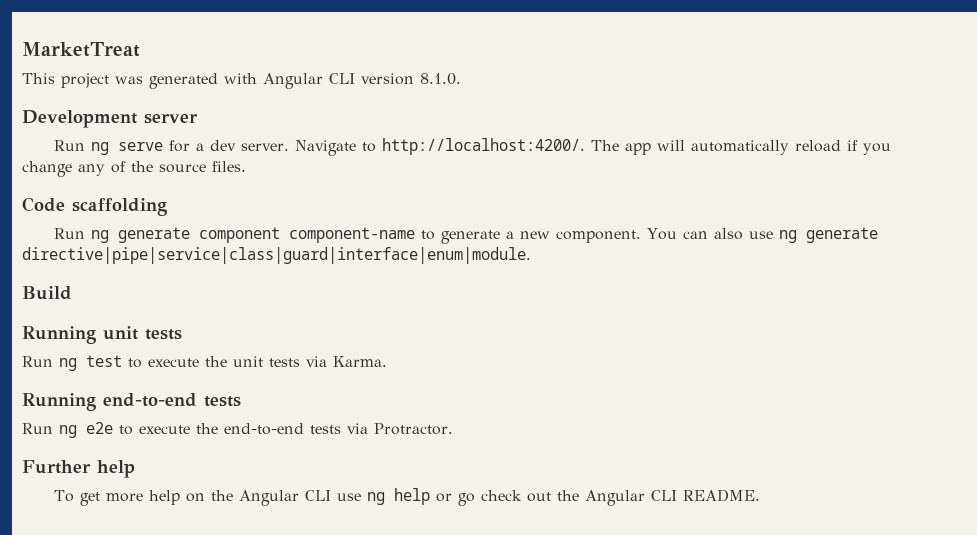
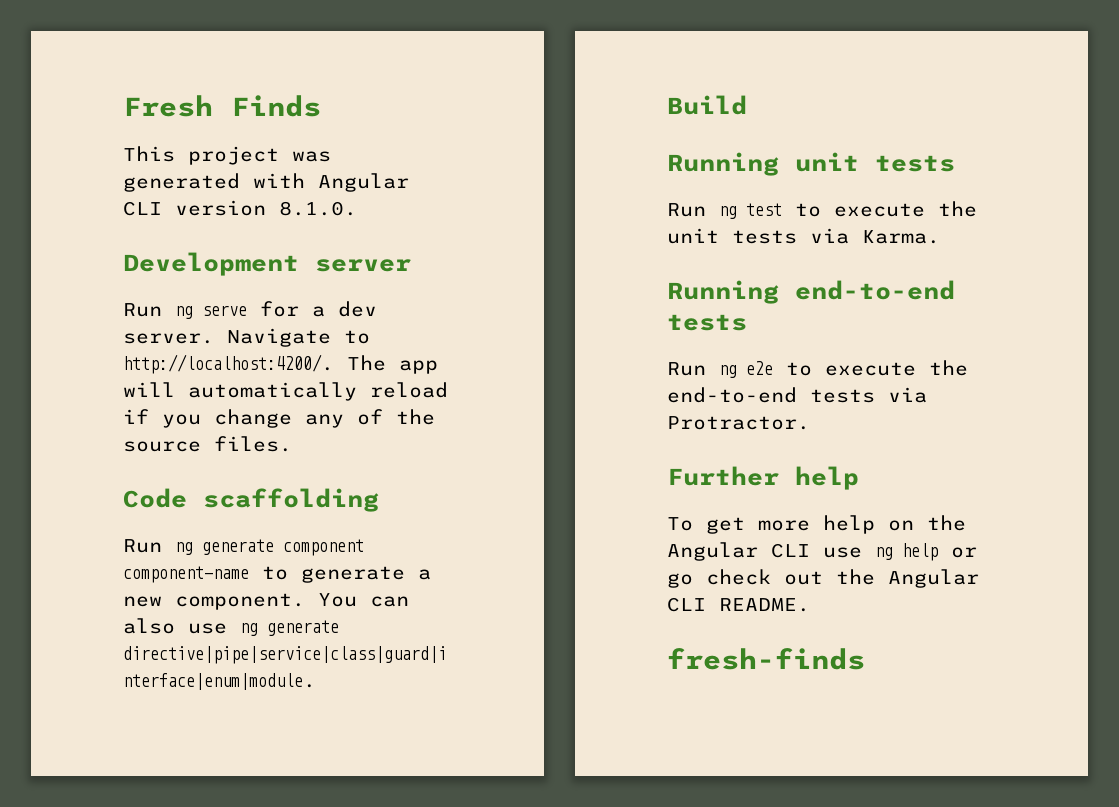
- MarketTreat
+ Fresh Finds
+ fresh-finds

